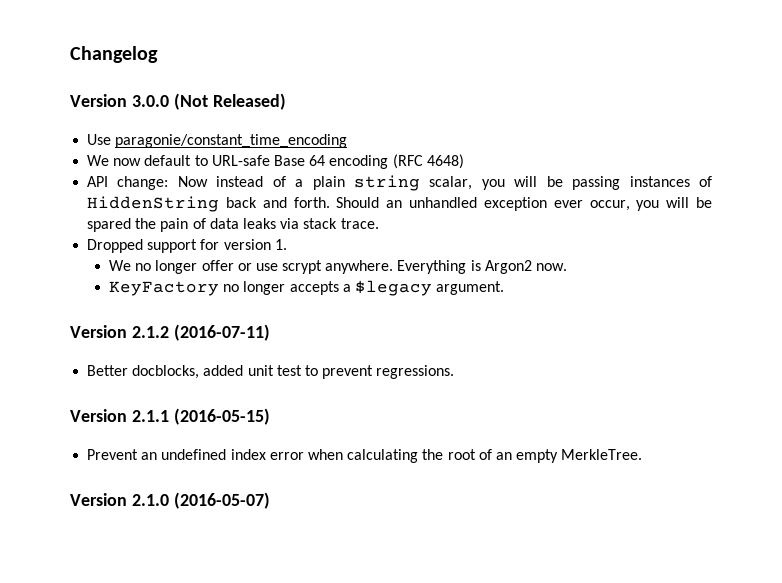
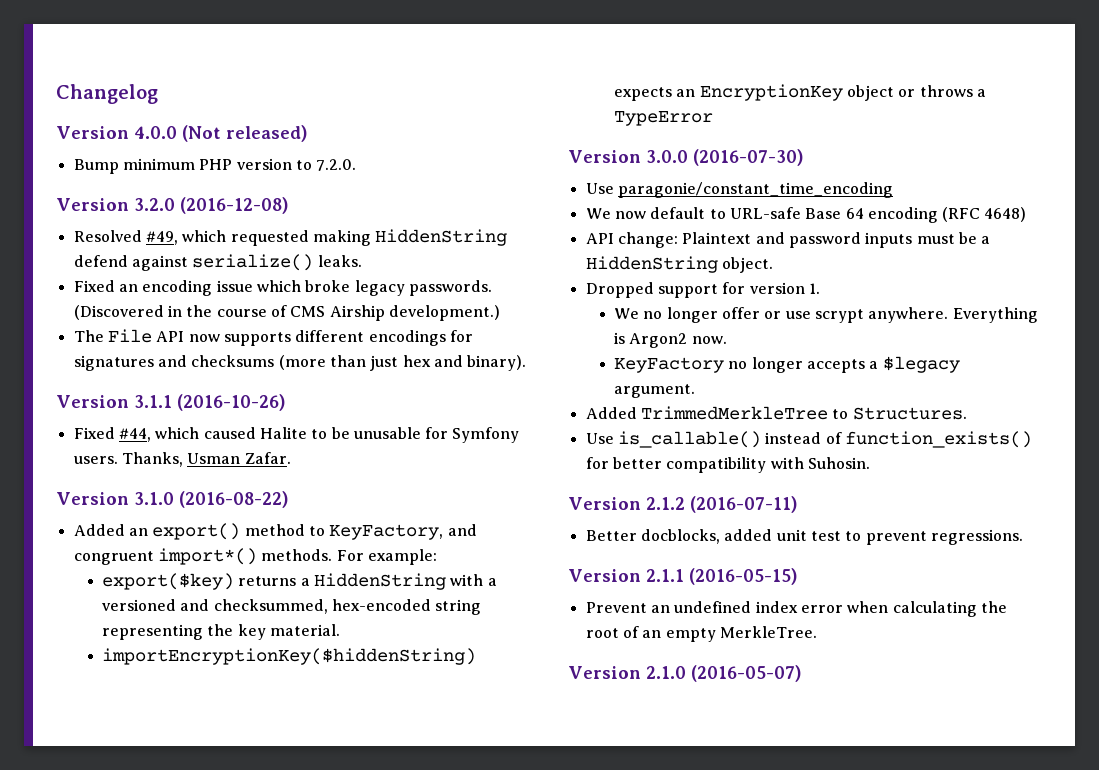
+ Version 4.0.0 (Not released)
+ Bump minimum PHP version to 7.2.0.
+ Version 3.2.0 (2016-12-08)
+ Resolved #49, which requested making HiddenString defend against serialize() leaks.
+ Fixed an encoding issue which broke legacy passwords. (Discovered in the course of CMS Airship development.)
+ The File API now supports different encodings for signatures and checksums (more than just hex and binary).
+ Version 3.1.1 (2016-10-26)
+ Fixed #44, which caused Halite to be unusable for Symfony users. Thanks, Usman Zafar.
+ Version 3.1.0 (2016-08-22)
+ Added an export() method to KeyFactory, and congruent import*() methods. For example:
+ export($key) returns a HiddenString with a versioned and checksummed, hex-encoded string representing the key material.
+ importEncryptionKey($hiddenString) expects an EncryptionKey object or throws a TypeError
- Version 3.0.0 (Not Released)
+ Version 3.0.0 (2016-07-30)
- API change: Now instead of a plain string scalar, you will be passing instances of HiddenString back and forth. Should an unhandled exception ever occur, you will be spared the pain of data leaks via stack trace.
+ API change: Plaintext and password inputs must be a HiddenString object.
+ Added TrimmedMerkleTree to Structures.
+ Use is_callable() instead of function_exists() for better compatibility with Suhosin.

